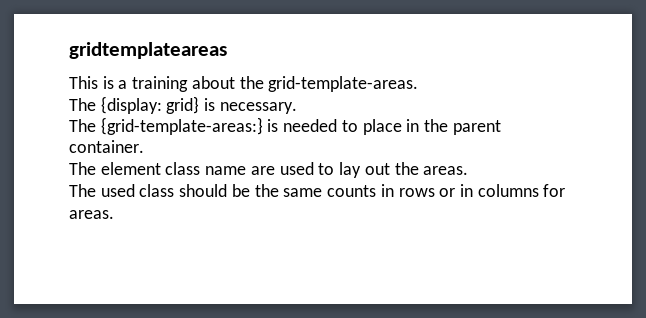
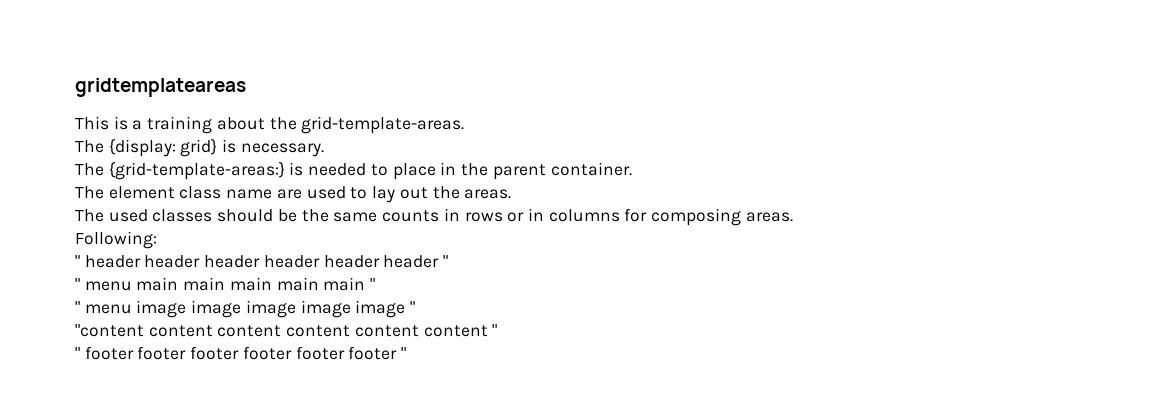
- The used class should be the same counts in rows or in columns for areas.
+ The used classes should be the same counts in rows or in columns for composing areas.
+ Following:
+ " header header header header header header "
+ " menu main main main main main "
+ " menu image image image image image "
+ "content content content content content content "
+ " footer footer footer footer footer footer "

